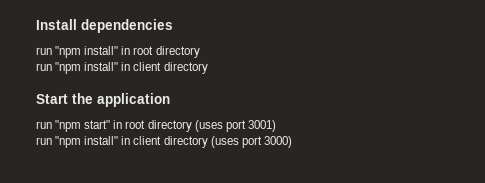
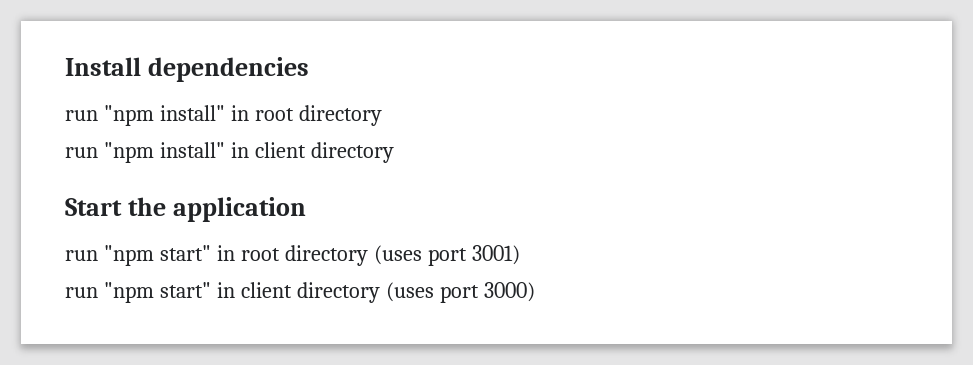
- run "npm install" in client directory (uses port 3000)
+ run "npm start" in client directory (uses port 3000)

